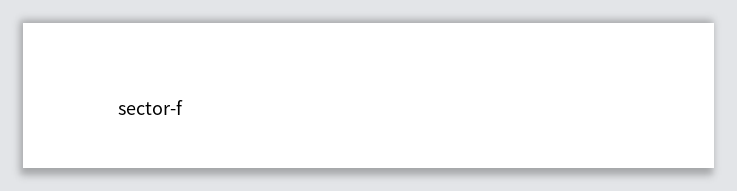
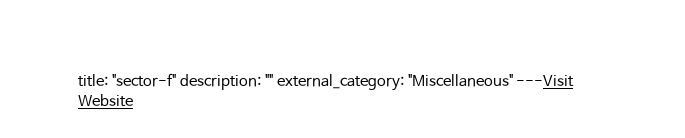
- sector-f
+ title: "sector-f" description: "" external_category: "Miscellaneous" ---Visit Website

